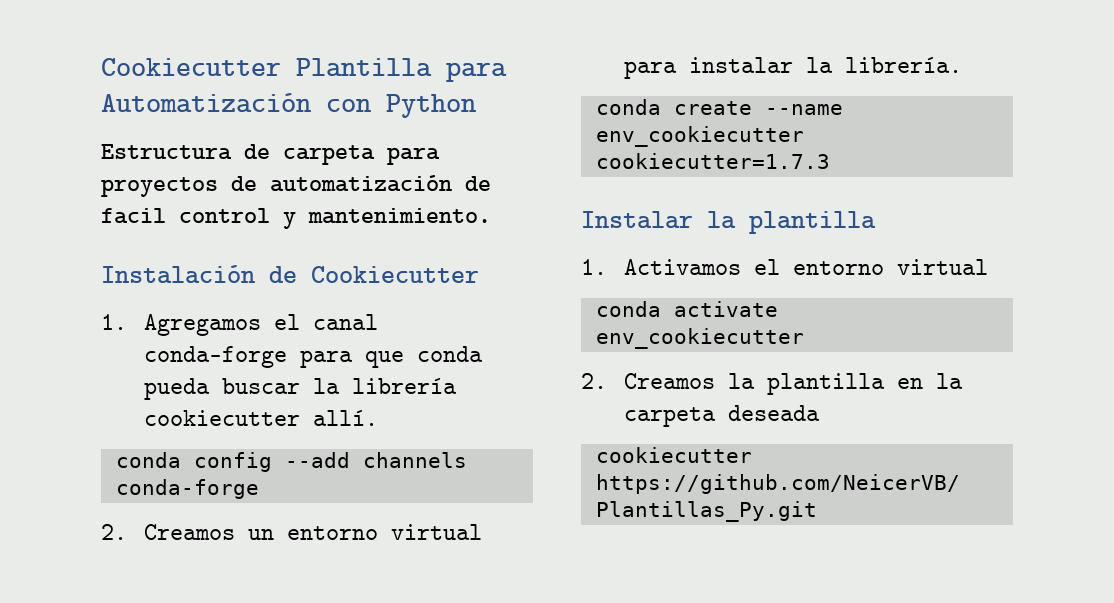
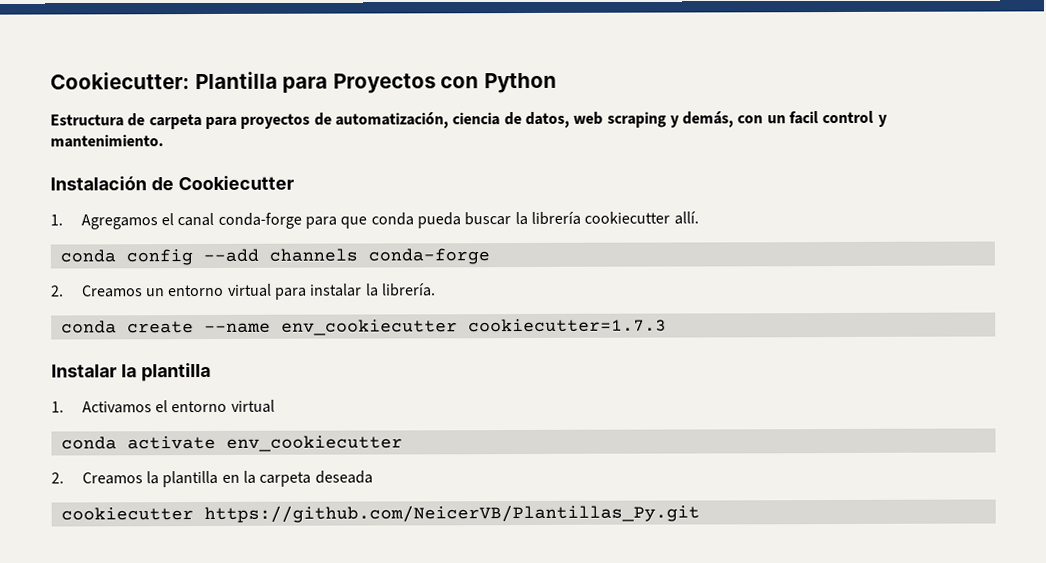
- Cookiecutter Plantilla para Automatización con Python
+ Cookiecutter: Plantilla para Proyectos con Python
- Estructura de carpeta para proyectos de automatización de facil control y mantenimiento.
+ Estructura de carpeta para proyectos de automatización, ciencia de datos, web scraping y demás, con un facil control y mantenimiento.

